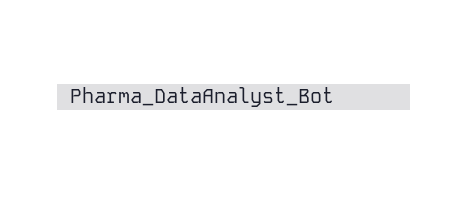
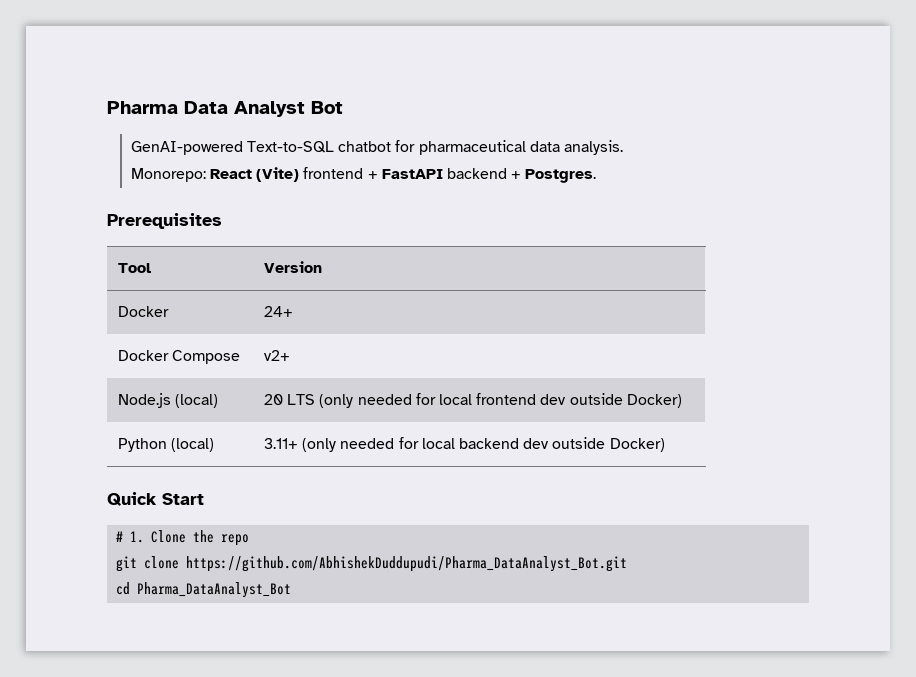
- Pharma_DataAnalyst_Bot
+ Pharma Data Analyst Bot
+ GenAI-powered Text-to-SQL chatbot for pharmaceutical data analysis.
+ Monorepo: React (Vite) frontend + FastAPI backend + Postgres.
+ Prerequisites
+ Tool | Version
+ Docker | 24+
+ Docker Compose | v2+
+ Node.js (local) | 20 LTS (only needed for local frontend dev outside Docker)
+ Python (local) | 3.11+ (only needed for local backend dev outside Docker)
+ Quick Start
+ # 1. Clone the repo
+ git clone https://github.com/AbhishekDuddupudi/Pharma_DataAnalyst_Bot.git
+ cd Pharma_DataAnalyst_Bot

